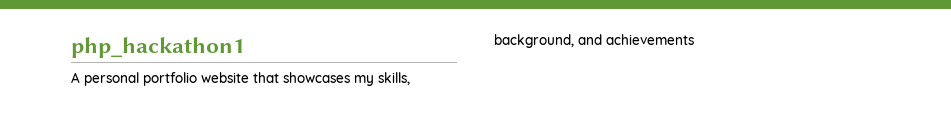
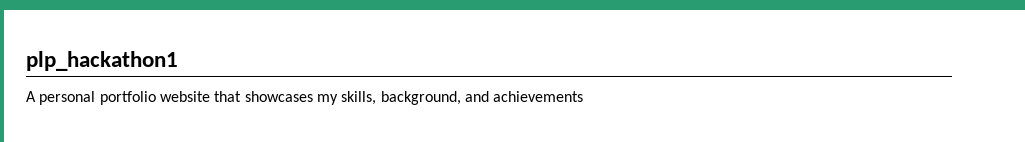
- php_hackathon1
+ plp_hackathon1

